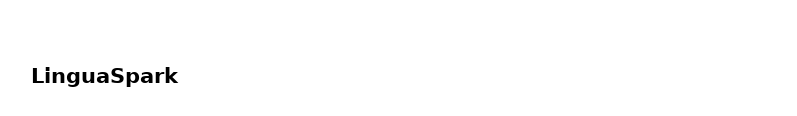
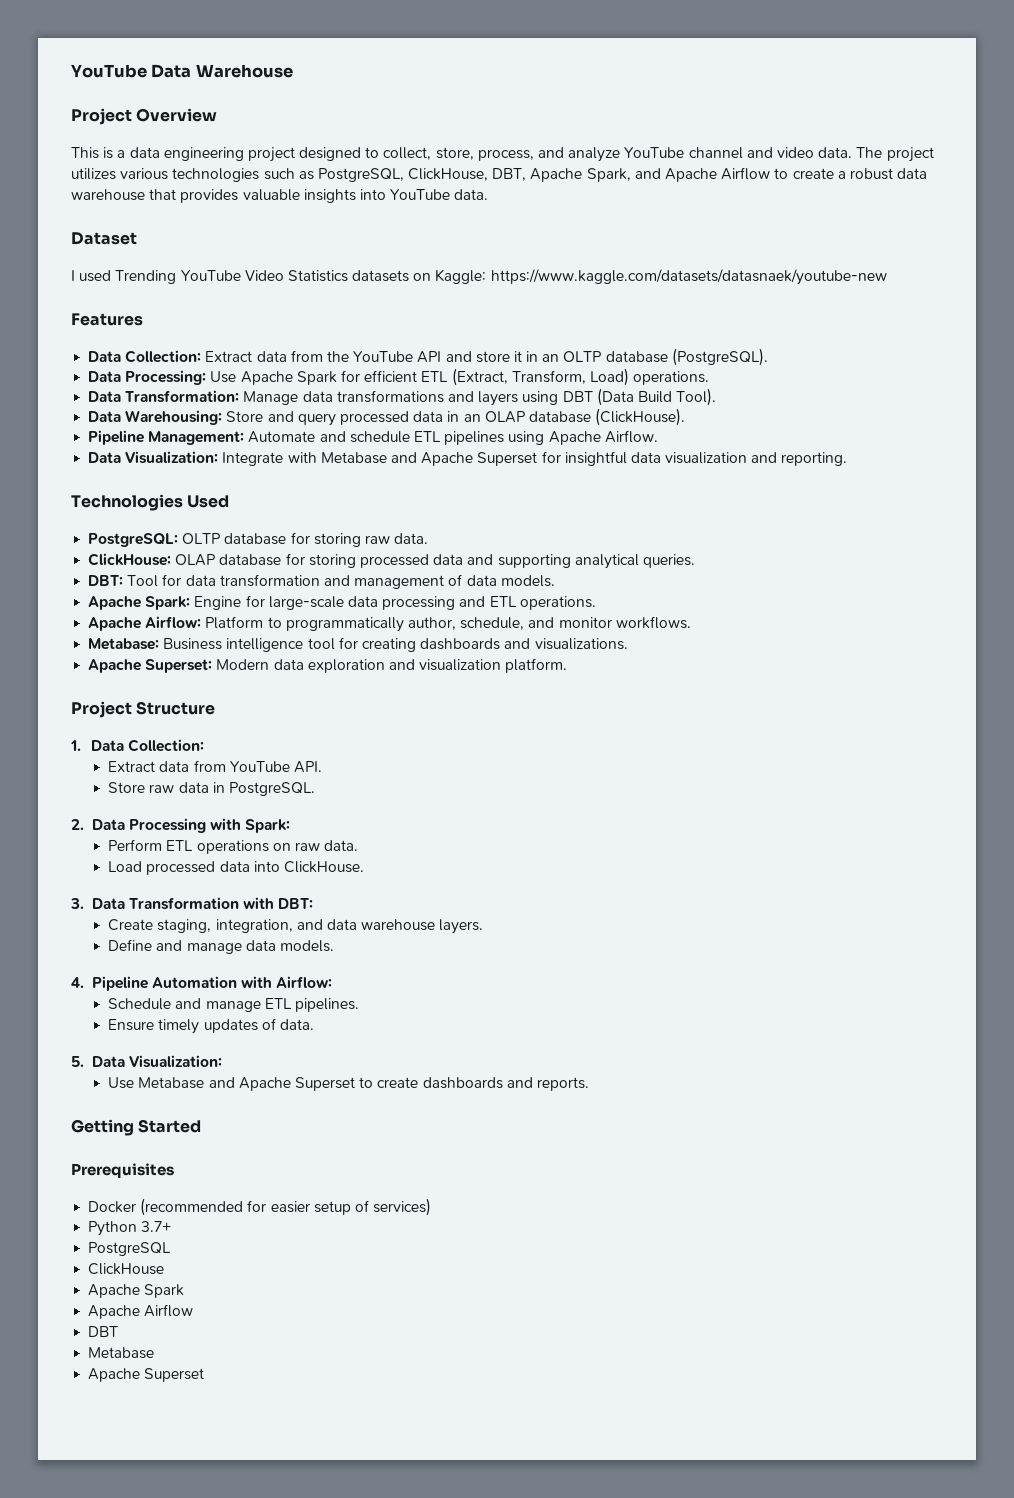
- LinguaSpark
+ YouTube Data Warehouse
+ Project Overview
+ This is a data engineering project designed to collect, store, process, and analyze YouTube channel and video data. The project utilizes various technologies such as PostgreSQL, ClickHouse, DBT, Apache Spark, and Apache Airflow to create a robust data warehouse that provides valuable insights into YouTube data.
+ Dataset
+ I used Trending YouTube Video Statistics datasets on Kaggle: https://www.kaggle.com/datasets/datasnaek/youtube-new
+ Features
+ Data Collection: Extract data from the YouTube API and store it in an OLTP database (PostgreSQL).
+ Data Processing: Use Apache Spark for efficient ETL (Extract, Transform, Load) operations.
+ Data Transformation: Manage data transformations and layers using DBT (Data Build Tool).
+ Data Warehousing: Store and query processed data in an OLAP database (ClickHouse).
+ Pipeline Management: Automate and schedule ETL pipelines using Apache Airflow.
+ Data Visualization: Integrate with Metabase and Apache Superset for insightful data visualization and reporting.
+ Technologies Used
+ PostgreSQL: OLTP database for storing raw data.
+ ClickHouse: OLAP database for storing processed data and supporting analytical queries.
+ DBT: Tool for data transformation and management of data models.
+ Apache Spark: Engine for large-scale data processing and ETL operations.
+ Apache Airflow: Platform to programmatically author, schedule, and monitor workflows.
+ Metabase: Business intelligence tool for creating dashboards and visualizations.
+ Apache Superset: Modern data exploration and visualization platform.
+ Project Structure
+ 1. Data Collection:
+ Extract data from YouTube API.
+ Store raw data in PostgreSQL.
+ 2. Data Processing with Spark:
+ Perform ETL operations on raw data.
+ Load processed data into ClickHouse.
+ 3. Data Transformation with DBT:
+ Create staging, integration, and data warehouse layers.
+ Define and manage data models.
+ 4. Pipeline Automation with Airflow:
+ Schedule and manage ETL pipelines.
+ Ensure timely updates of data.
+ 5. Data Visualization:
+ Use Metabase and Apache Superset to create dashboards and reports.
+ Getting Started
+ Prerequisites
+ Docker (recommended for easier setup of services)
+ Python 3.7+
+ PostgreSQL
+ ClickHouse
+ Apache Spark
+ Apache Airflow
+ DBT
+ Metabase
+ Apache Superset

